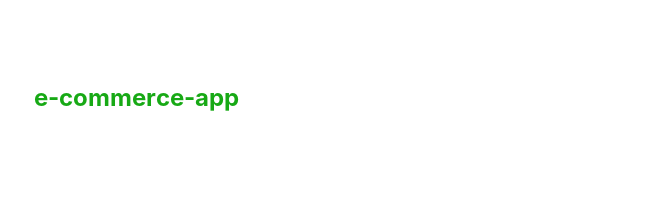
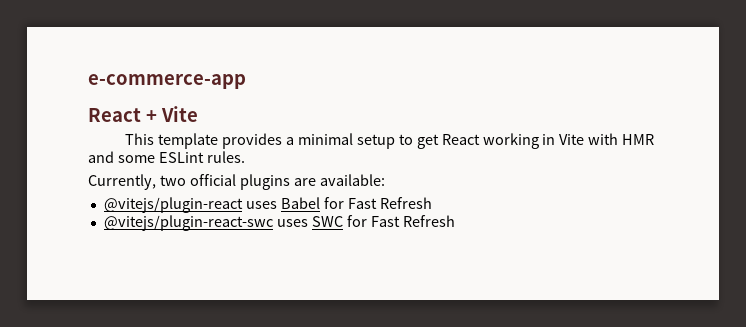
+ React + Vite
+ This template provides a minimal setup to get React working in Vite with HMR and some ESLint rules.
+ Currently, two official plugins are available:
+ @vitejs/plugin-react uses Babel for Fast Refresh
+ @vitejs/plugin-react-swc uses SWC for Fast Refresh

